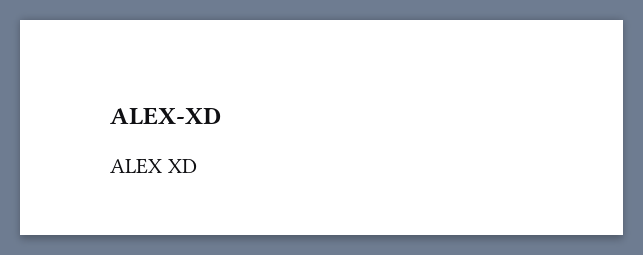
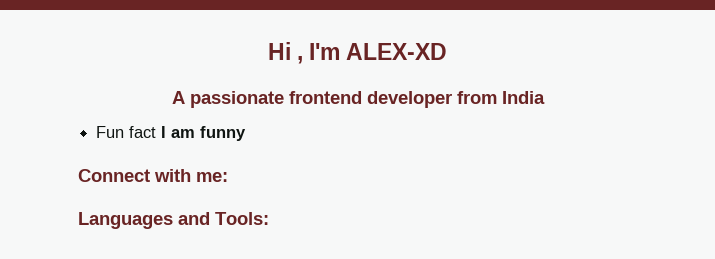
- ALEX-XD
- ALEX XD
+ Hi , I'm ALEX-XD
+ A passionate frontend developer from India
+ Fun fact I am funny
+ Connect with me:
+ Languages and Tools:

